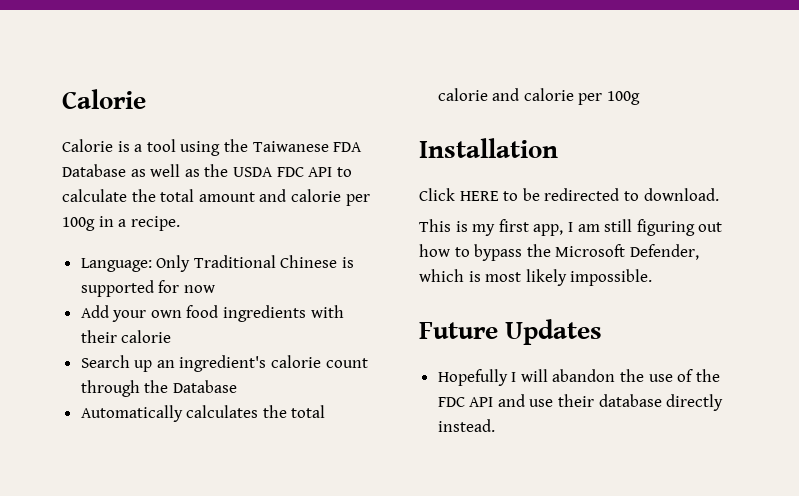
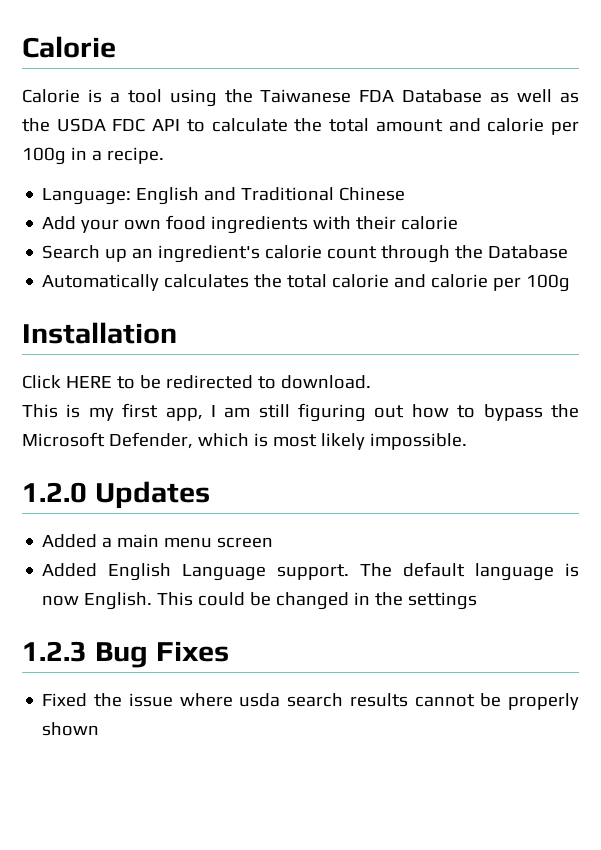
- Language: Only Traditional Chinese is supported for now
+ Language: English and Traditional Chinese
- Future Updates
+ 1.2.0 Updates
- Hopefully I will abandon the use of the FDC API and use their database directly instead.
+ Added a main menu screen
+ Added English Language support. The default language is now English. This could be changed in the settings
+ 1.2.3 Bug Fixes
+ Fixed the issue where usda search results cannot be properly shown

